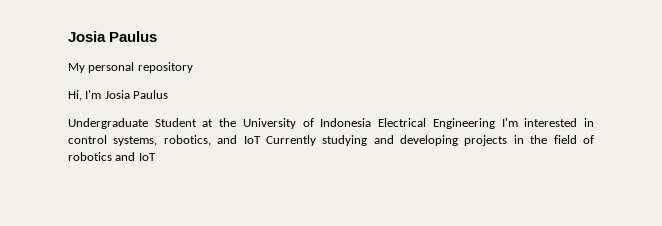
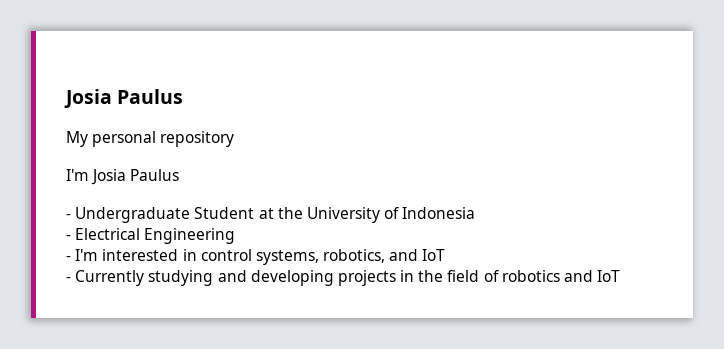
- Hi, I'm Josia Paulus
+ I'm Josia Paulus
- Undergraduate Student at the University of Indonesia Electrical Engineering I'm interested in control systems, robotics, and IoT Currently studying and developing projects in the field of robotics and IoT
+ - Undergraduate Student at the University of Indonesia
+ - Electrical Engineering
+ - I'm interested in control systems, robotics, and IoT
+ - Currently studying and developing projects in the field of robotics and IoT

